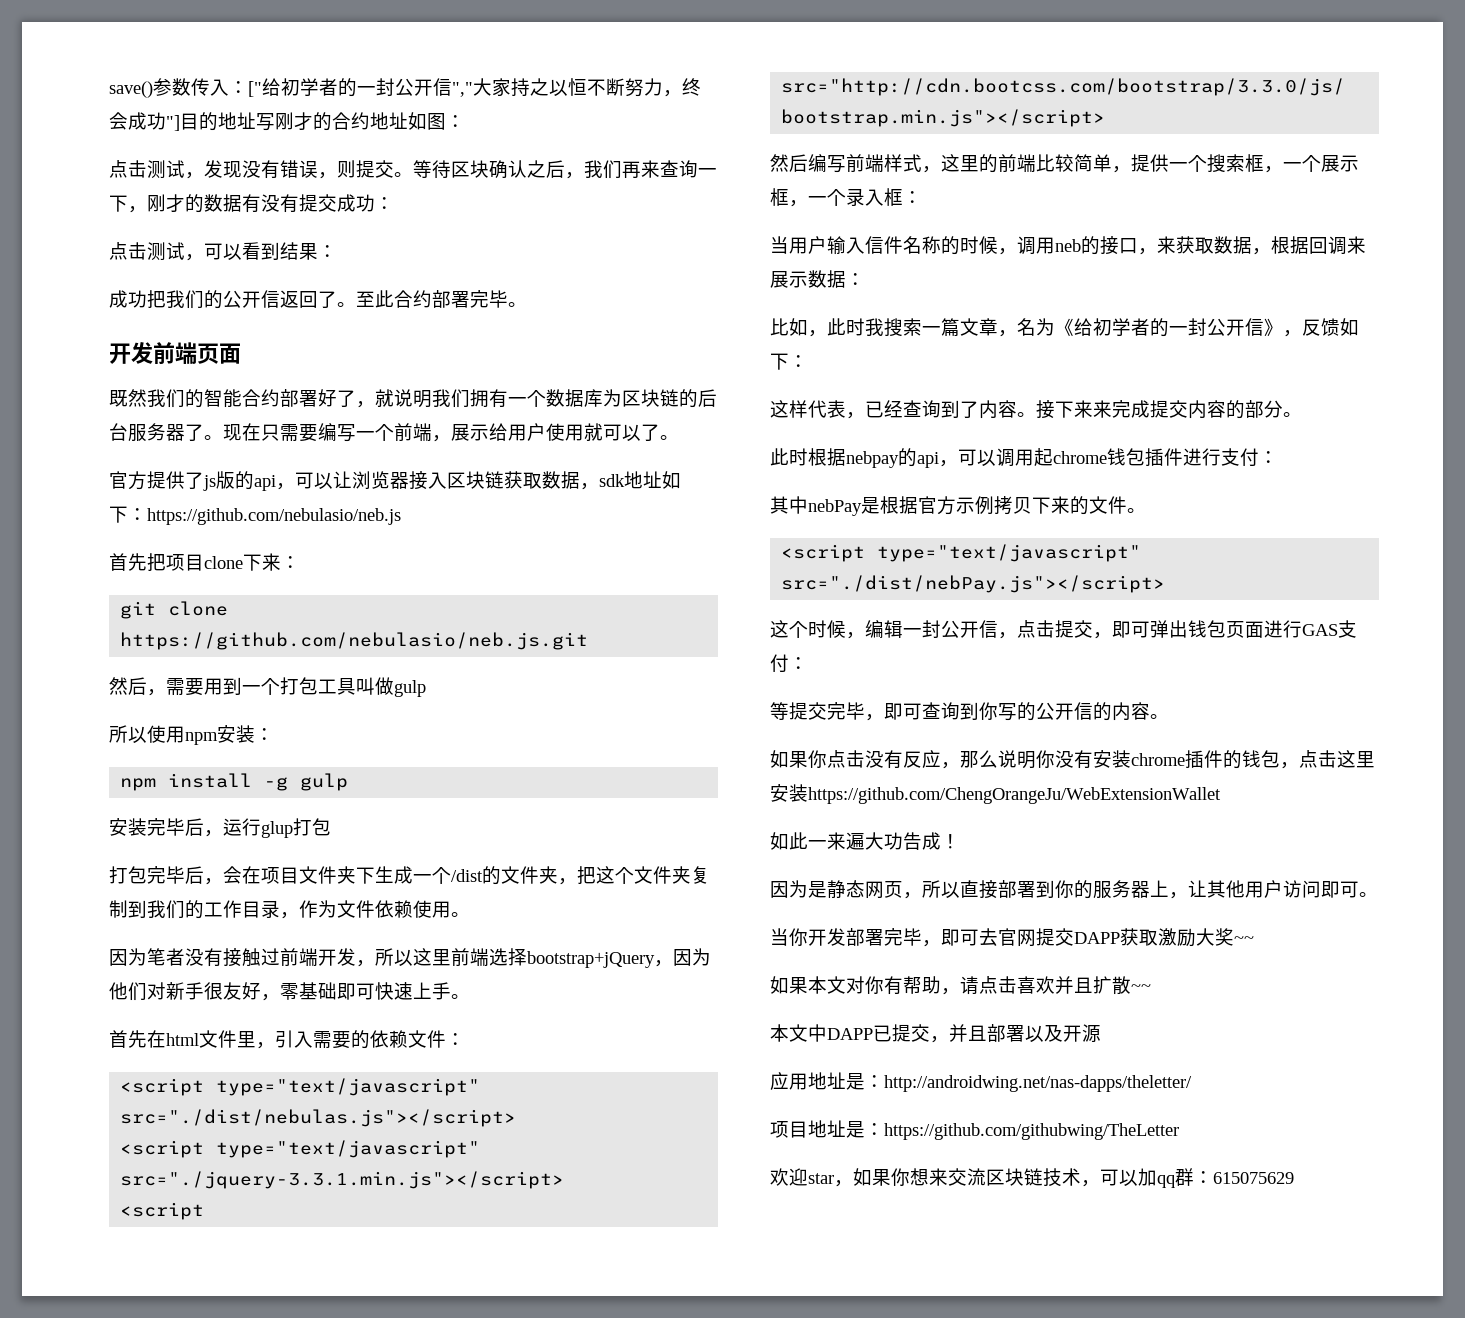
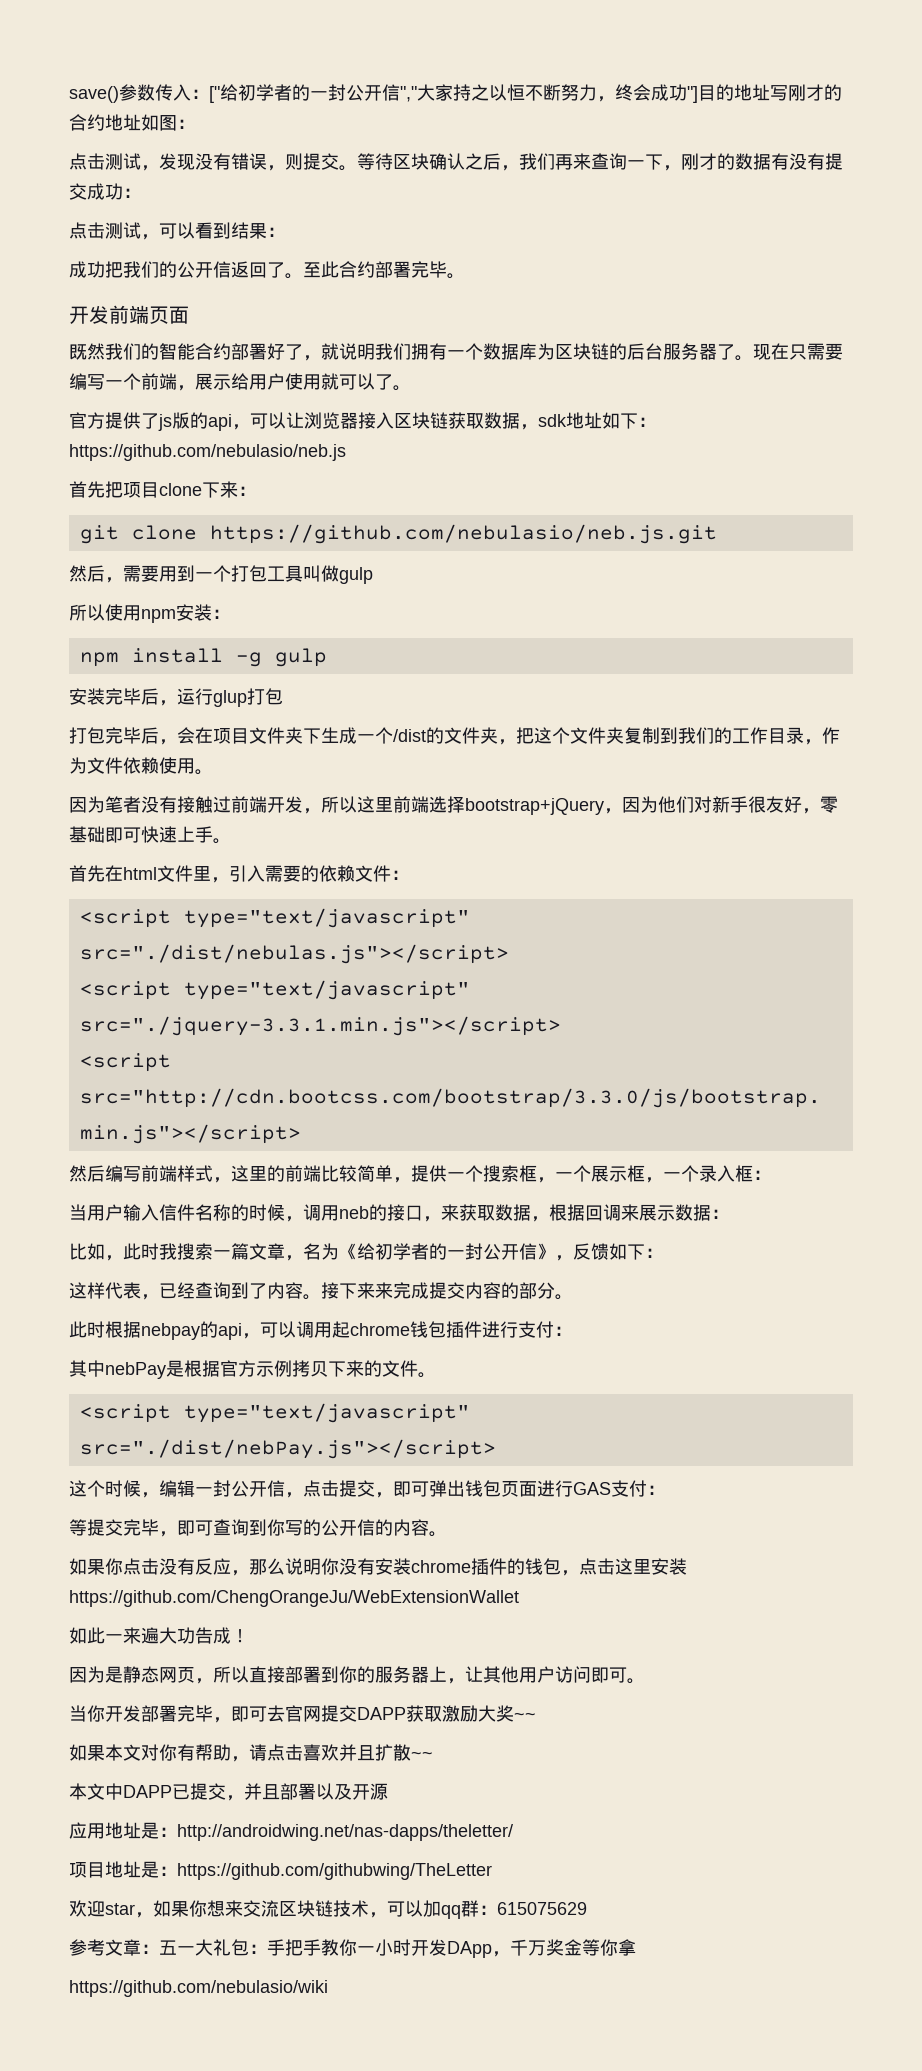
+ 参考文章：五一大礼包：手把手教你一小时开发DApp，千万奖金等你拿
+ https://github.com/nebulasio/wiki

